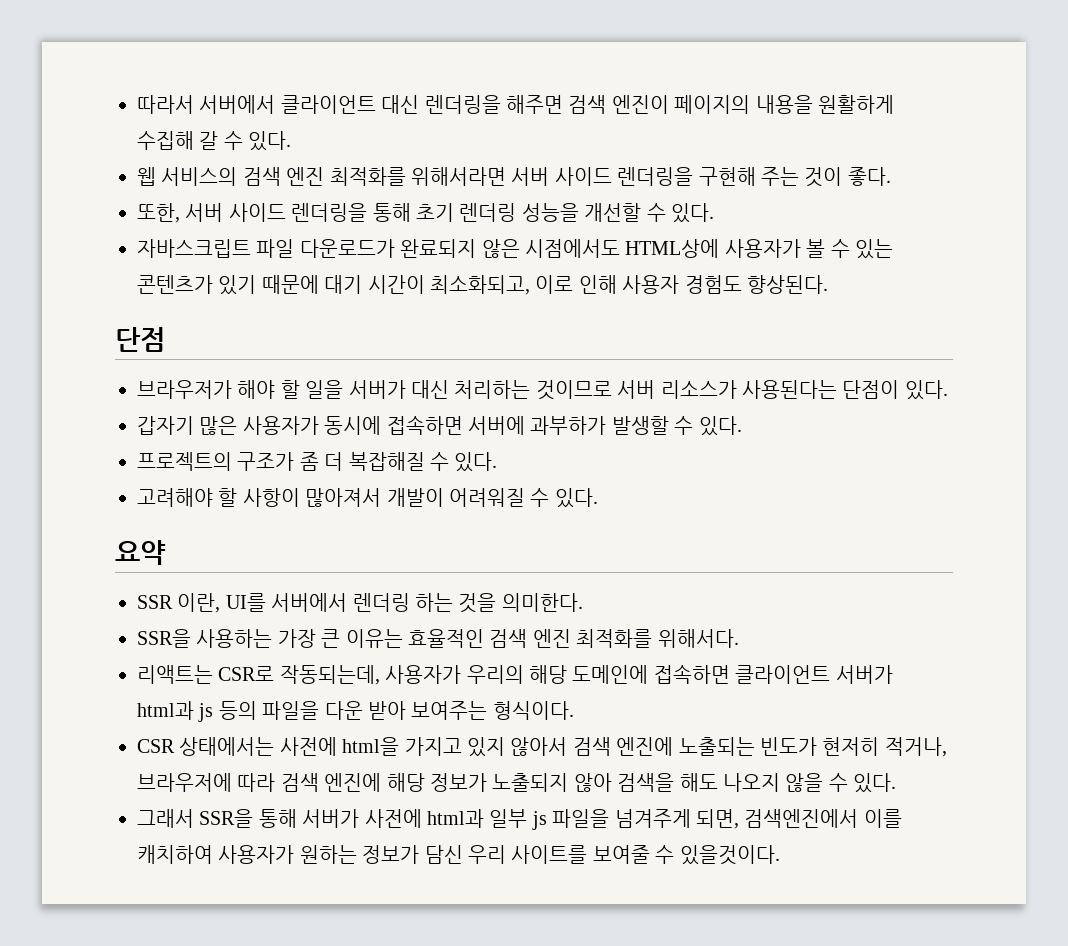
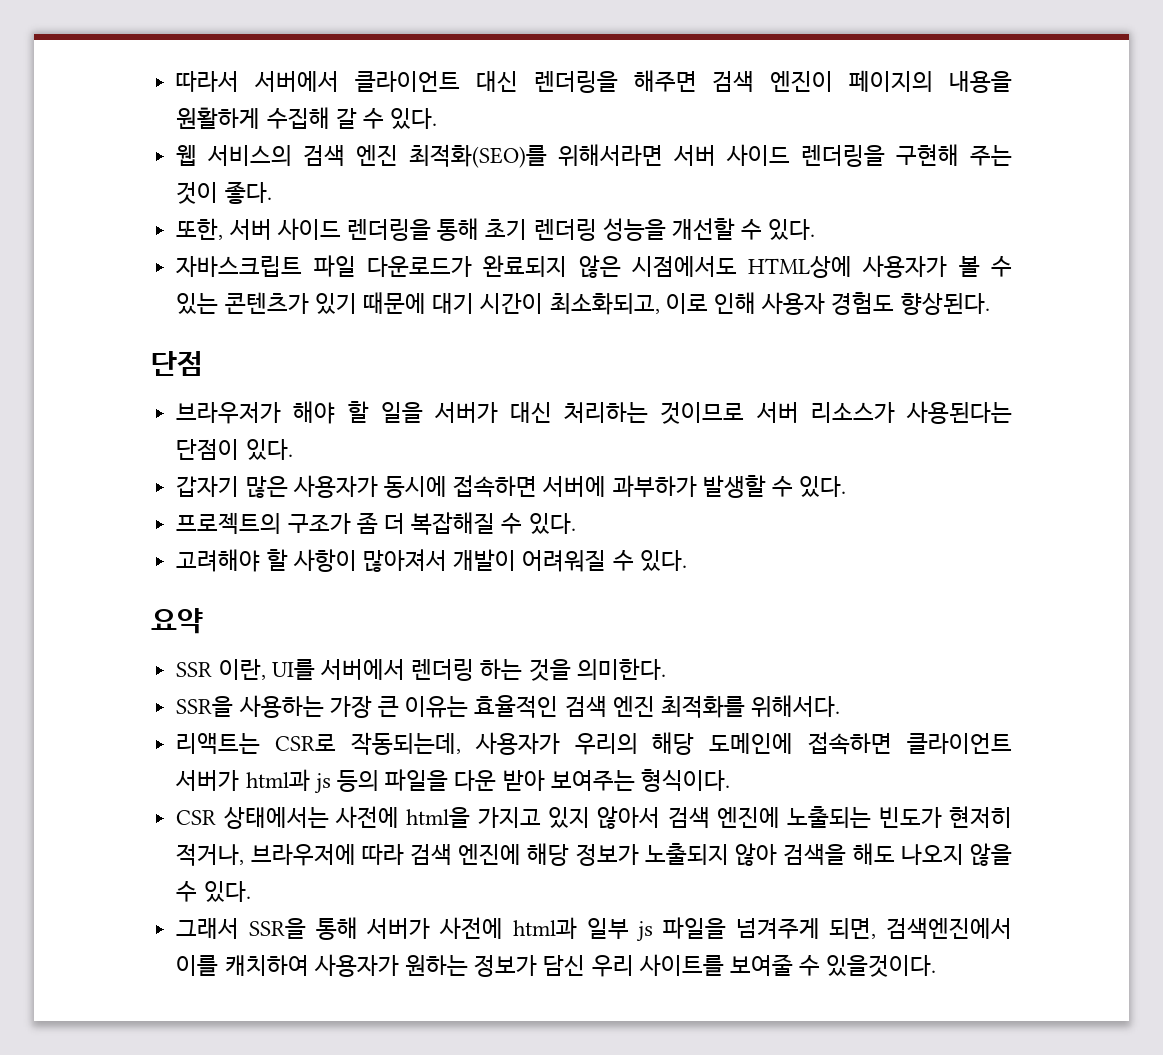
- 웹 서비스의 검색 엔진 최적화를 위해서라면 서버 사이드 렌더링을 구현해 주는 것이 좋다.
+ 웹 서비스의 검색 엔진 최적화(SEO)를 위해서라면 서버 사이드 렌더링을 구현해 주는 것이 좋다.

